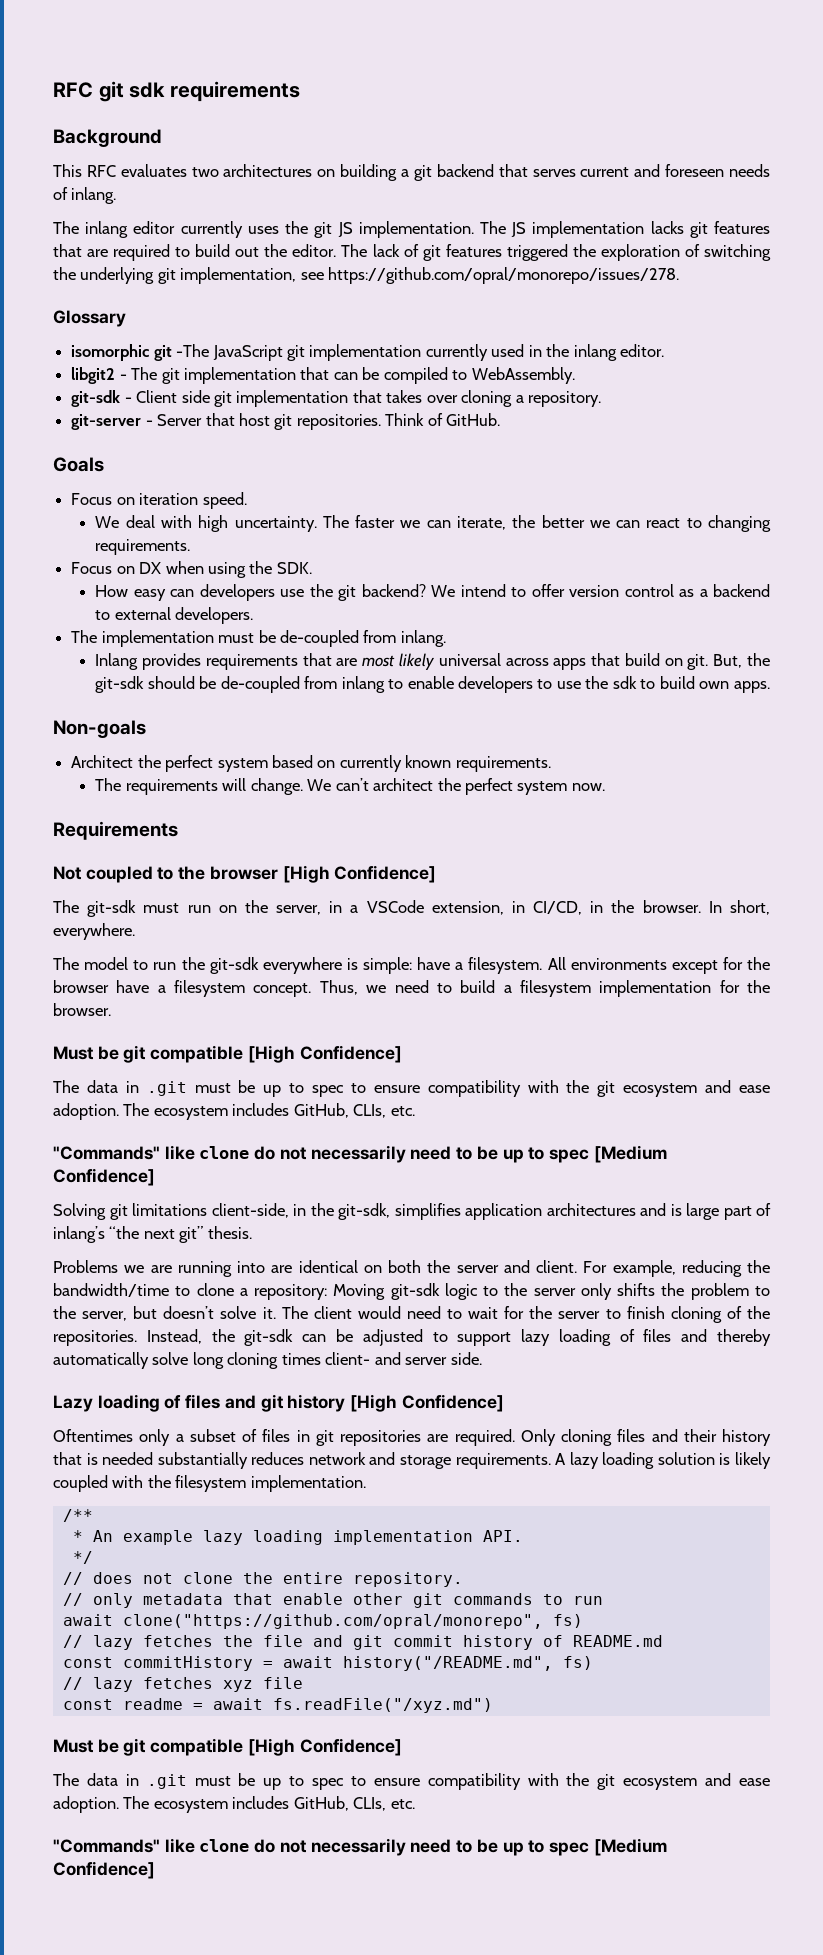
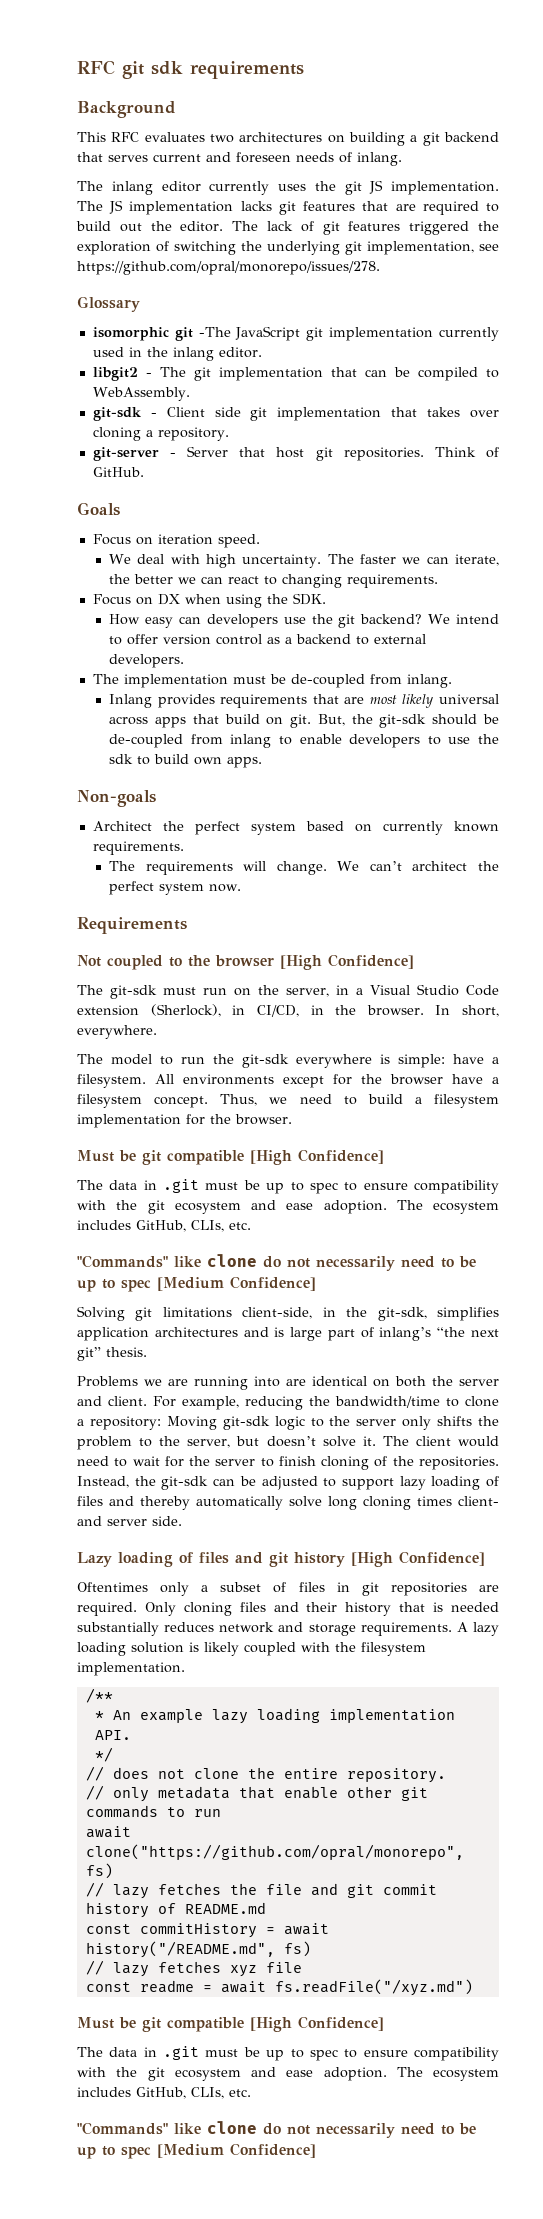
- The git-sdk must run on the server, in a VSCode extension, in CI/CD, in the browser.
+ The git-sdk must run on the server, in a Visual Studio Code extension (Sherlock), in CI/CD, in the browser.

